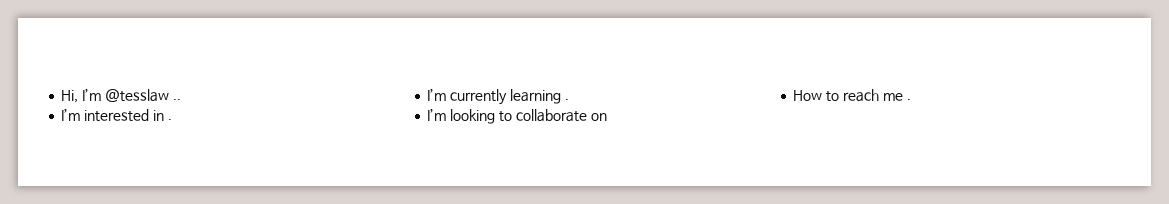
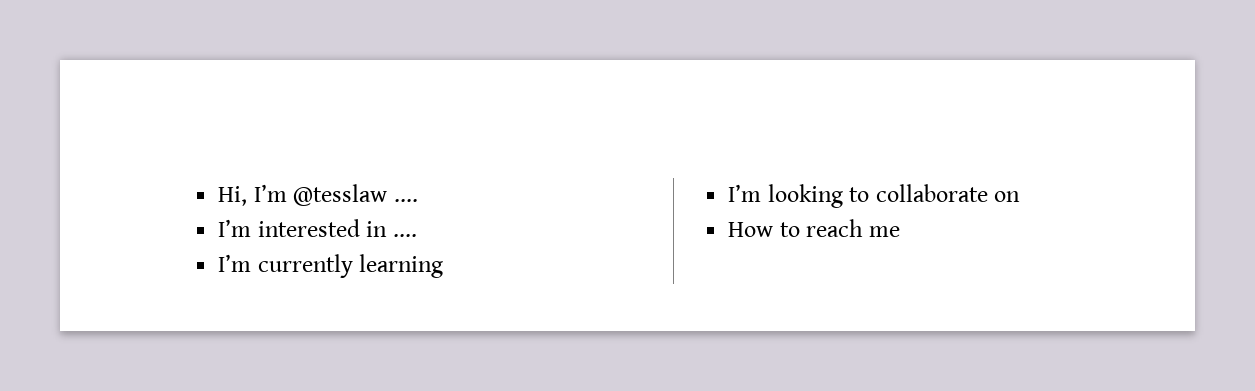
- Hi, I’m @tesslaw ..
+ Hi, I’m @tesslaw ....
- I’m interested in .
+ I’m interested in ....
- I’m currently learning .
+ I’m currently learning
- How to reach me .
+ How to reach me

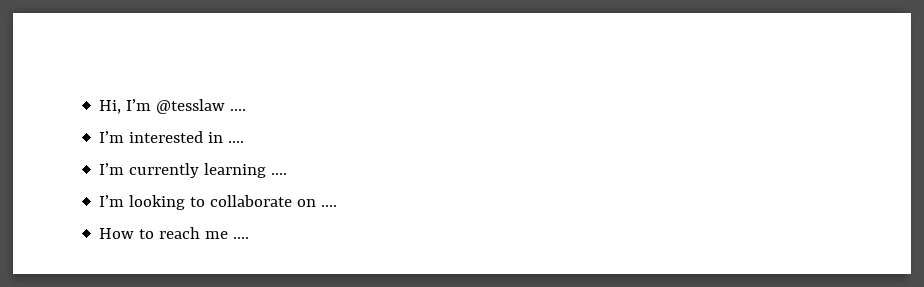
- I’m currently learning
+ I’m currently learning ....
- I’m looking to collaborate on
+ I’m looking to collaborate on ....
- How to reach me
+ How to reach me ....

